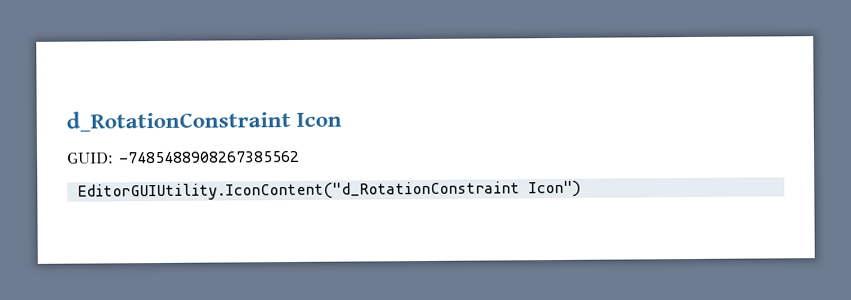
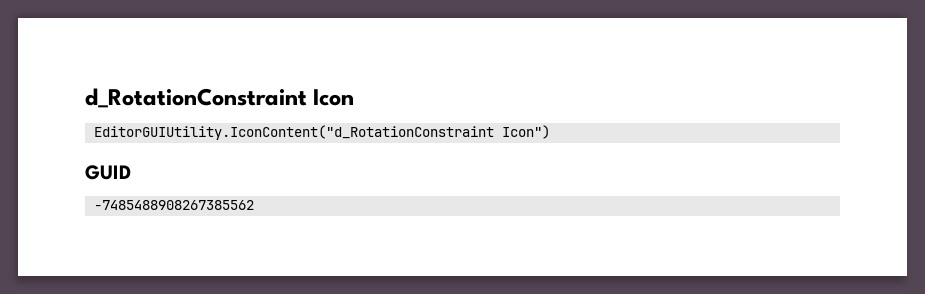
- GUID: -7485488908267385562
+ GUID
+ -7485488908267385562

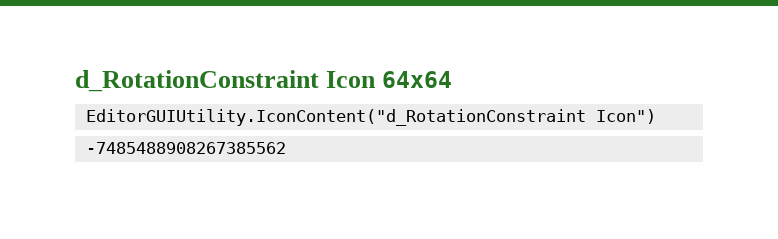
- d_RotationConstraint Icon
+ d_RotationConstraint Icon 64x64
- GUID

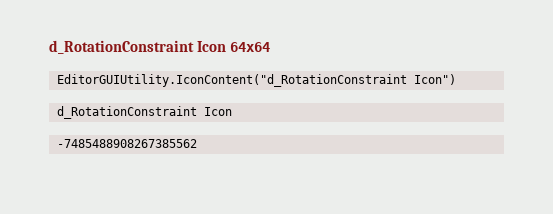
  EditorGUIUtility.IconContent("d_RotationConstraint Icon")
+ d_RotationConstraint Icon

